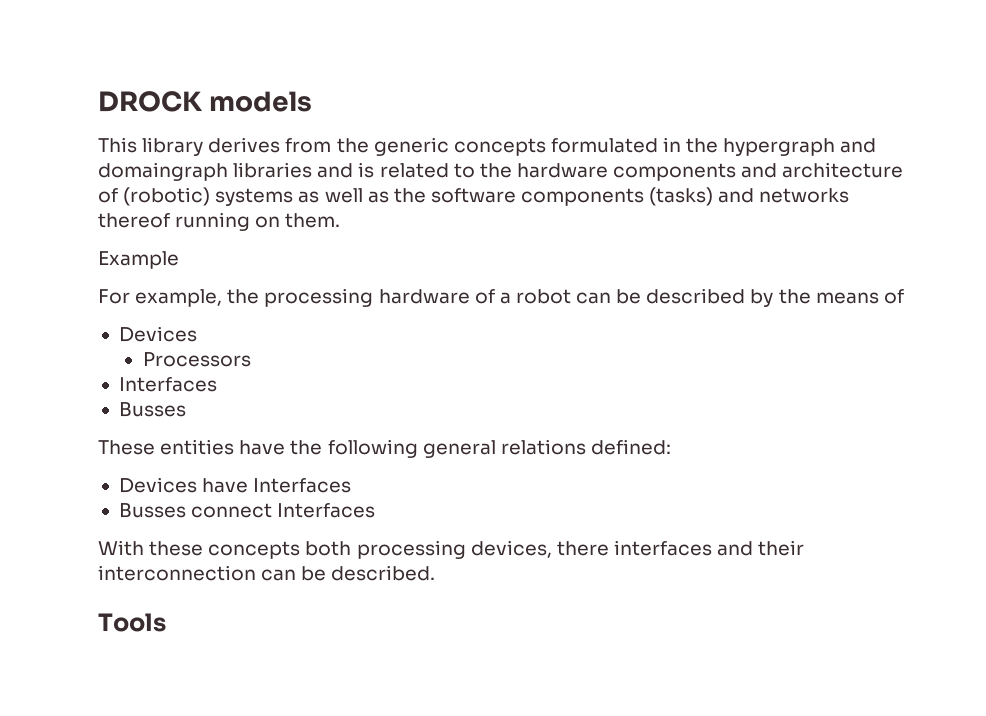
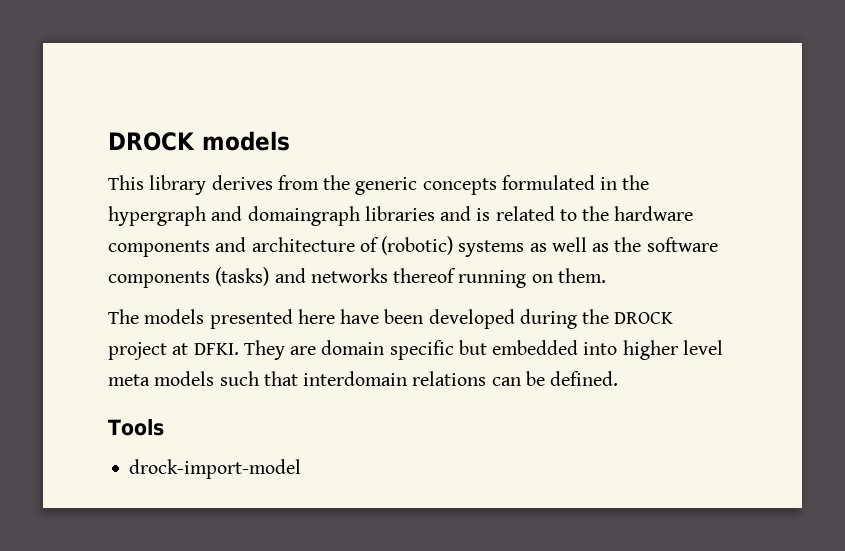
- Example
- For example, the processing hardware of a robot can be described by the means of
- Devices
- Processors
- Interfaces
- Busses
- These entities have the following general relations defined:
- Devices have Interfaces
- Busses connect Interfaces
- With these concepts both processing devices, there interfaces and their interconnection can be described.
+ The models presented here have been developed during the DROCK project at DFKI. They are domain specific but embedded into higher level meta models such that interdomain relations can be defined.
+ drock-import-model

